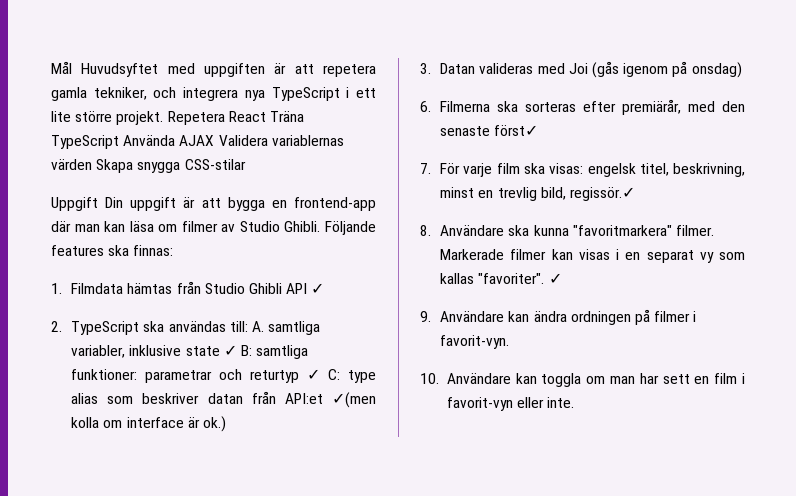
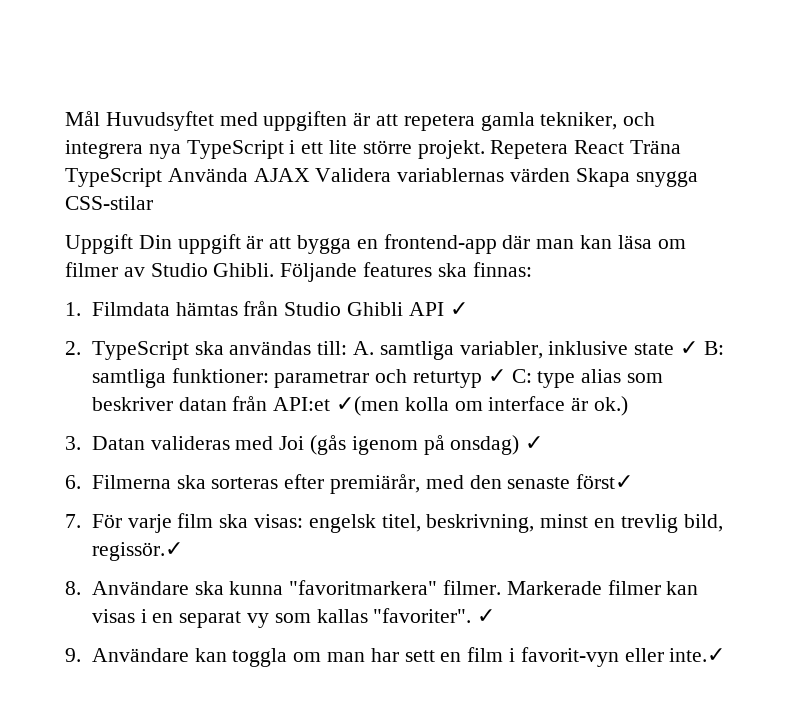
- 3. Datan valideras med Joi (gås igenom på onsdag)
+ 3. Datan valideras med Joi (gås igenom på onsdag) ✓
- 9. Användare kan ändra ordningen på filmer i favorit-vyn.
- 10. Användare kan toggla om man har sett en film i favorit-vyn eller inte.
+ 9. Användare kan toggla om man har sett en film i favorit-vyn eller inte.✓

